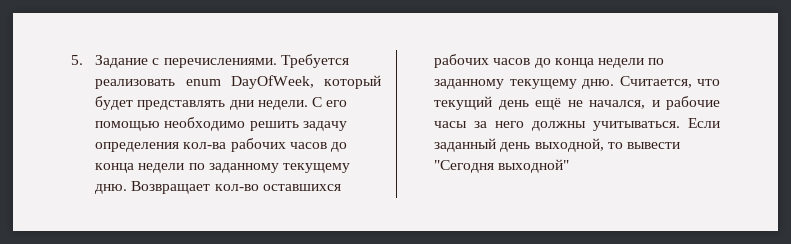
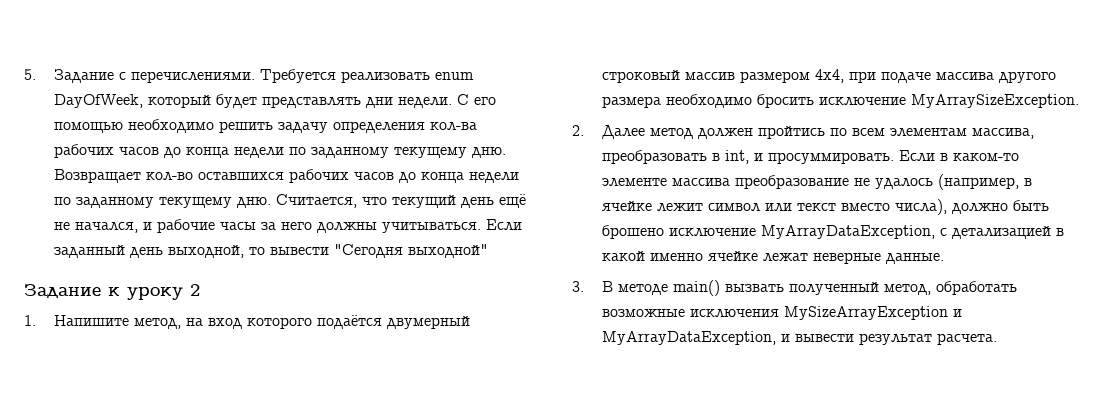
+ Задание к уроку 2
+ 1. Напишите метод, на вход которого подаётся двумерный строковый массив размером 4х4, при подаче массива другого размера необходимо бросить исключение MyArraySizeException.
+ 2. Далее метод должен пройтись по всем элементам массива, преобразовать в int, и просуммировать. Если в каком-то элементе массива преобразование не удалось (например, в ячейке лежит символ или текст вместо числа), должно быть брошено исключение MyArrayDataException, с детализацией в какой именно ячейке лежат неверные данные.
+ 3. В методе main() вызвать полученный метод, обработать возможные исключения MySizeArrayException и MyArrayDataException, и вывести результат расчета.

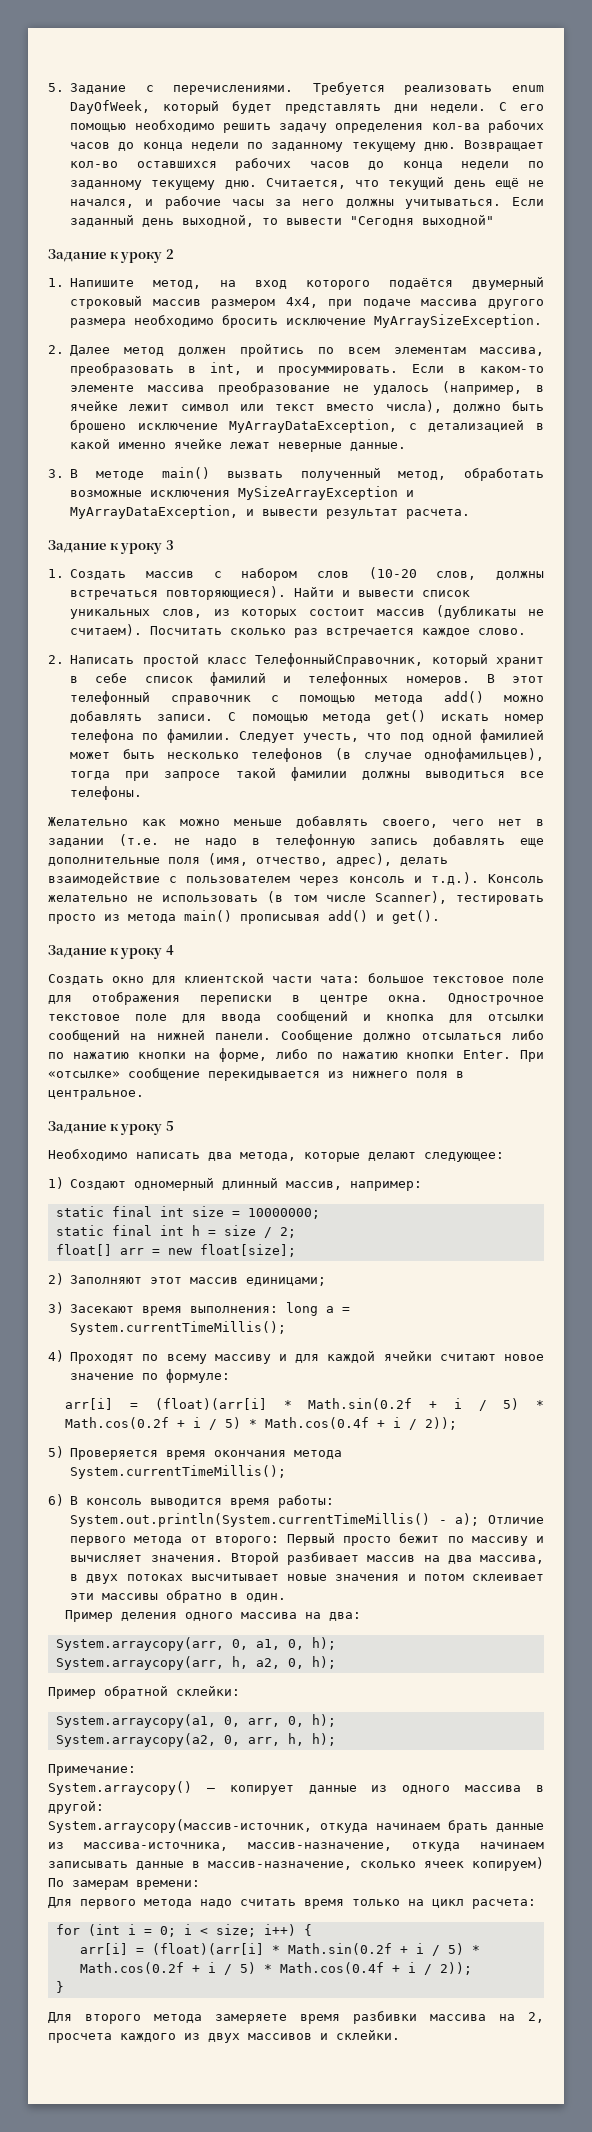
+ Задание к уроку 3
+ 1. Создать массив с набором слов (10-20 слов, должны встречаться повторяющиеся). Найти и вывести список уникальных слов, из которых состоит массив (дубликаты не считаем). Посчитать сколько раз встречается каждое слово.
+ 2. Написать простой класс ТелефонныйСправочник, который хранит в себе список фамилий и телефонных номеров. В этот телефонный справочник с помощью метода add() можно добавлять записи. С помощью метода get() искать номер телефона по фамилии. Следует учесть, что под одной фамилией может быть несколько телефонов (в случае однофамильцев), тогда при запросе такой фамилии должны выводиться все телефоны.
+ Желательно как можно меньше добавлять своего, чего нет в задании (т.е. не надо в телефонную запись добавлять еще дополнительные поля (имя, отчество, адрес), делать взаимодействие с пользователем через консоль и т.д.). Консоль желательно не использовать (в том числе Scanner), тестировать просто из метода main() прописывая add() и get().
+ Задание к уроку 4
+ Создать окно для клиентской части чата: большое текстовое поле для отображения переписки в центре окна. Однострочное текстовое поле для ввода сообщений и кнопка для отсылки сообщений на нижней панели. Сообщение должно отсылаться либо по нажатию кнопки на форме, либо по нажатию кнопки Enter. При «отсылке» сообщение перекидывается из нижнего поля в центральное.
+ Задание к уроку 5
+ Необходимо написать два метода, которые делают следующее:
+ 1) Создают одномерный длинный массив, например:
+ static final int size = 10000000;
+ static final int h = size / 2;
+ float[] arr = new float[size];
+ 2) Заполняют этот массив единицами;
+ 3) Засекают время выполнения: long a = System.currentTimeMillis();
+ 4) Проходят по всему массиву и для каждой ячейки считают новое значение по формуле:
+ arr[i] = (float)(arr[i] * Math.sin(0.2f + i / 5) * Math.cos(0.2f + i / 5) * Math.cos(0.4f + i / 2));
+ 5) Проверяется время окончания метода System.currentTimeMillis();
+ 6) В консоль выводится время работы: System.out.println(System.currentTimeMillis() - a); Отличие первого метода от второго: Первый просто бежит по массиву и вычисляет значения. Второй разбивает массив на два массива, в двух потоках высчитывает новые значения и потом склеивает эти массивы обратно в один.
+ Пример деления одного массива на два:
+ System.arraycopy(arr, 0, a1, 0, h);
+ System.arraycopy(arr, h, a2, 0, h);
+ Пример обратной склейки:
+ System.arraycopy(a1, 0, arr, 0, h);
+ System.arraycopy(a2, 0, arr, h, h);
+ Примечание:
+ System.arraycopy() – копирует данные из одного массива в другой:
+ System.arraycopy(массив-источник, откуда начинаем брать данные из массива-источника, массив-назначение, откуда начинаем записывать данные в массив-назначение, сколько ячеек копируем) По замерам времени:
+ Для первого метода надо считать время только на цикл расчета:
+ for (int i = 0; i < size; i++) {
+ arr[i] = (float)(arr[i] * Math.sin(0.2f + i / 5) * Math.cos(0.2f + i / 5) * Math.cos(0.4f + i / 2));
+ }
+ Для второго метода замеряете время разбивки массива на 2, просчета каждого из двух массивов и склейки.

